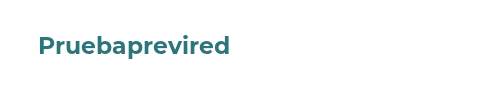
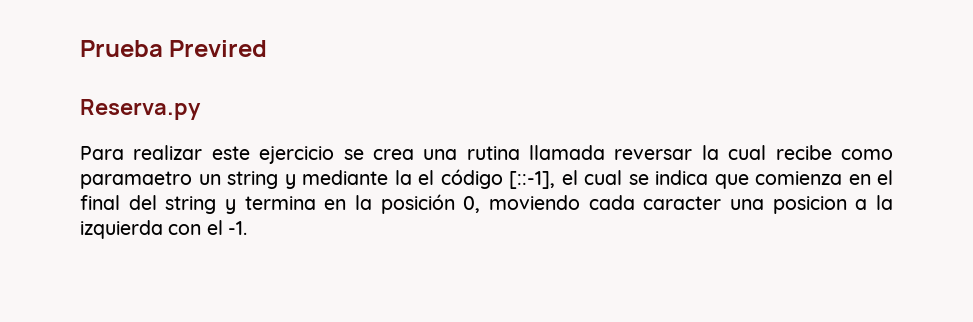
- Pruebaprevired
+ Prueba Previred
+ Reserva.py
+ Para realizar este ejercicio se crea una rutina llamada reversar la cual recibe como paramaetro un string y mediante la el código [::-1], el cual se indica que comienza en el final del string y termina en la posición 0, moviendo cada caracter una posicion a la izquierda con el -1.

